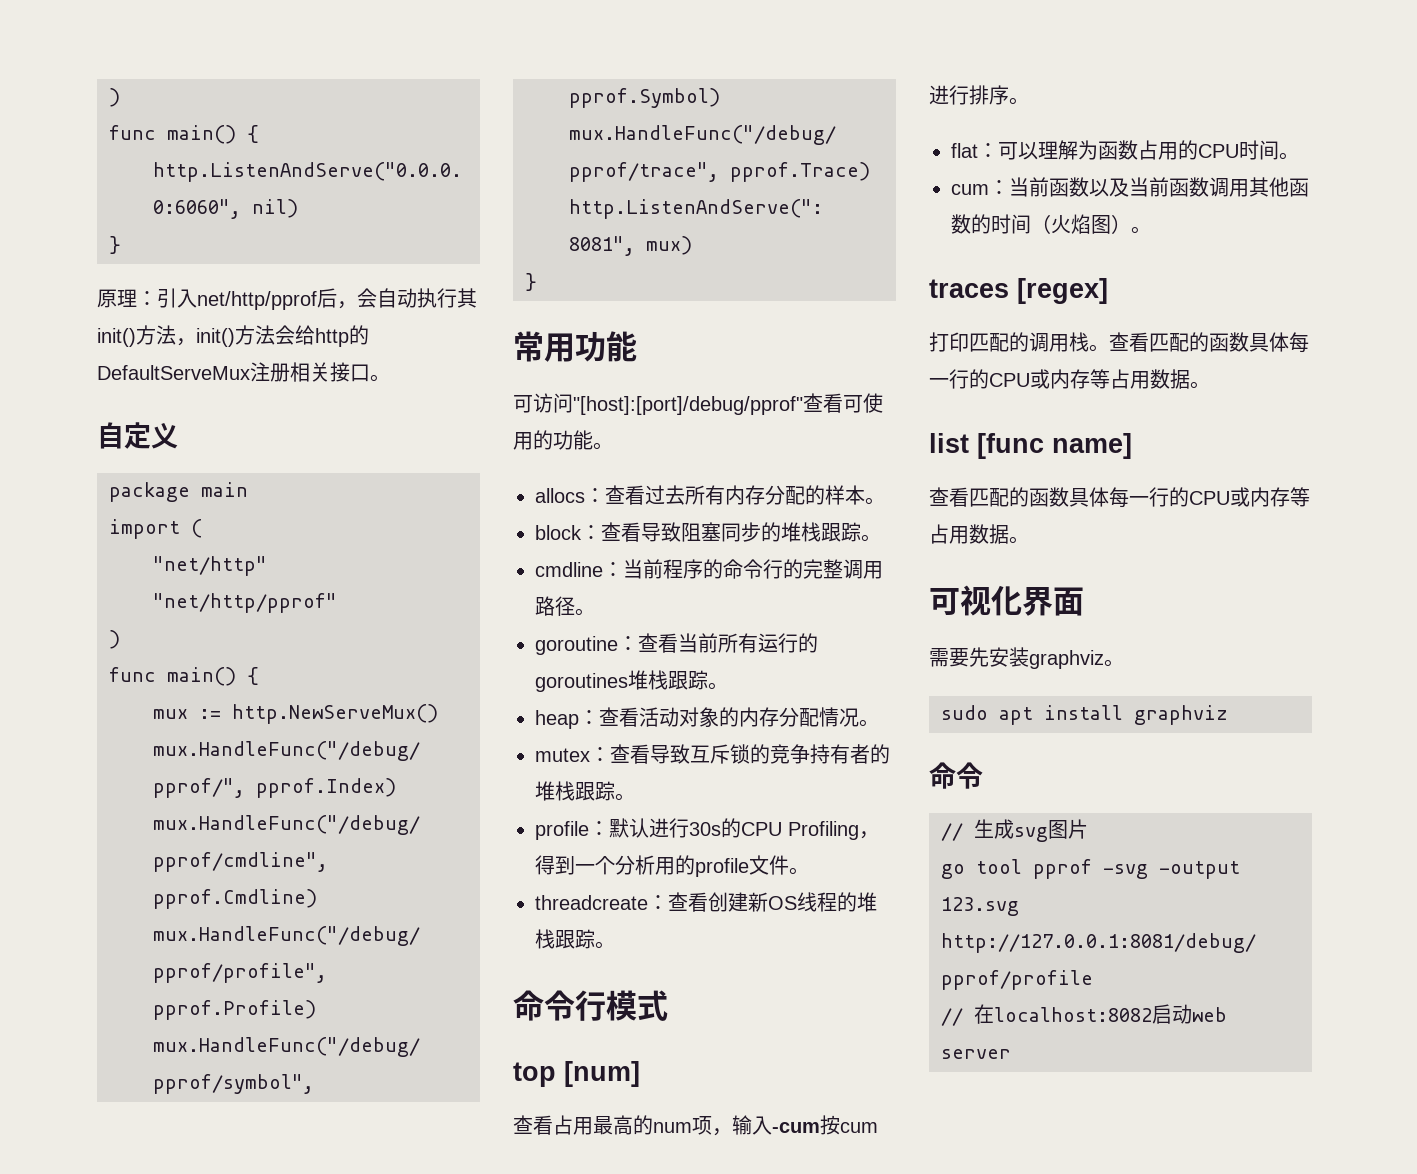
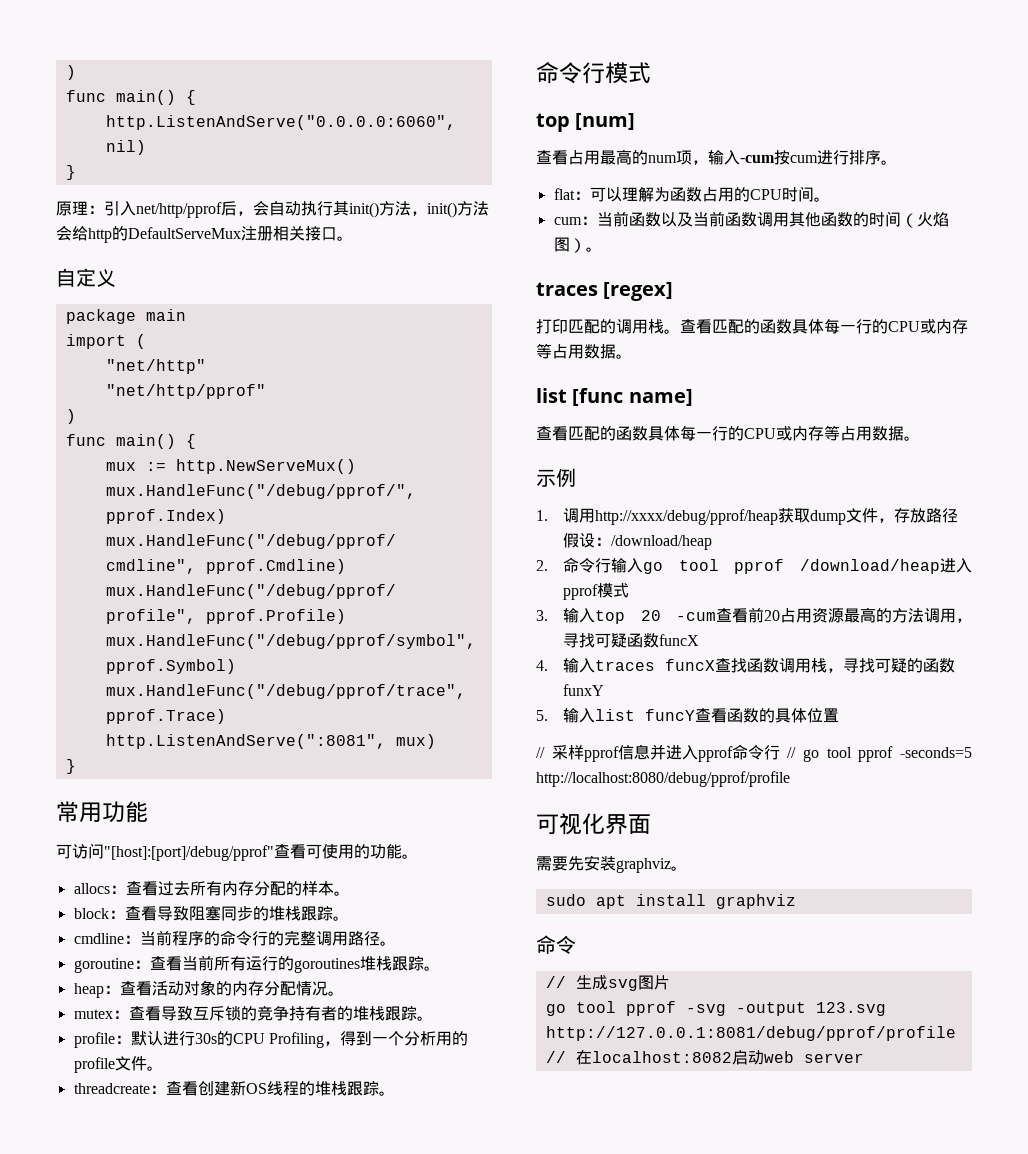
+ 示例
+ 1.调用http://xxxx/debug/pprof/heap获取dump文件，存放路径假设：/download/heap
+ 2.命令行输入go tool pprof /download/heap进入pprof模式
+ 3.输入top 20 -cum查看前20占用资源最高的方法调用，寻找可疑函数funcX
+ 4.输入traces funcX查找函数调用栈，寻找可疑的函数funxY
+ 5.输入list funcY查看函数的具体位置
+ // 采样pprof信息并进入pprof命令行 // go tool pprof -seconds=5 http://localhost:8080/debug/pprof/profile

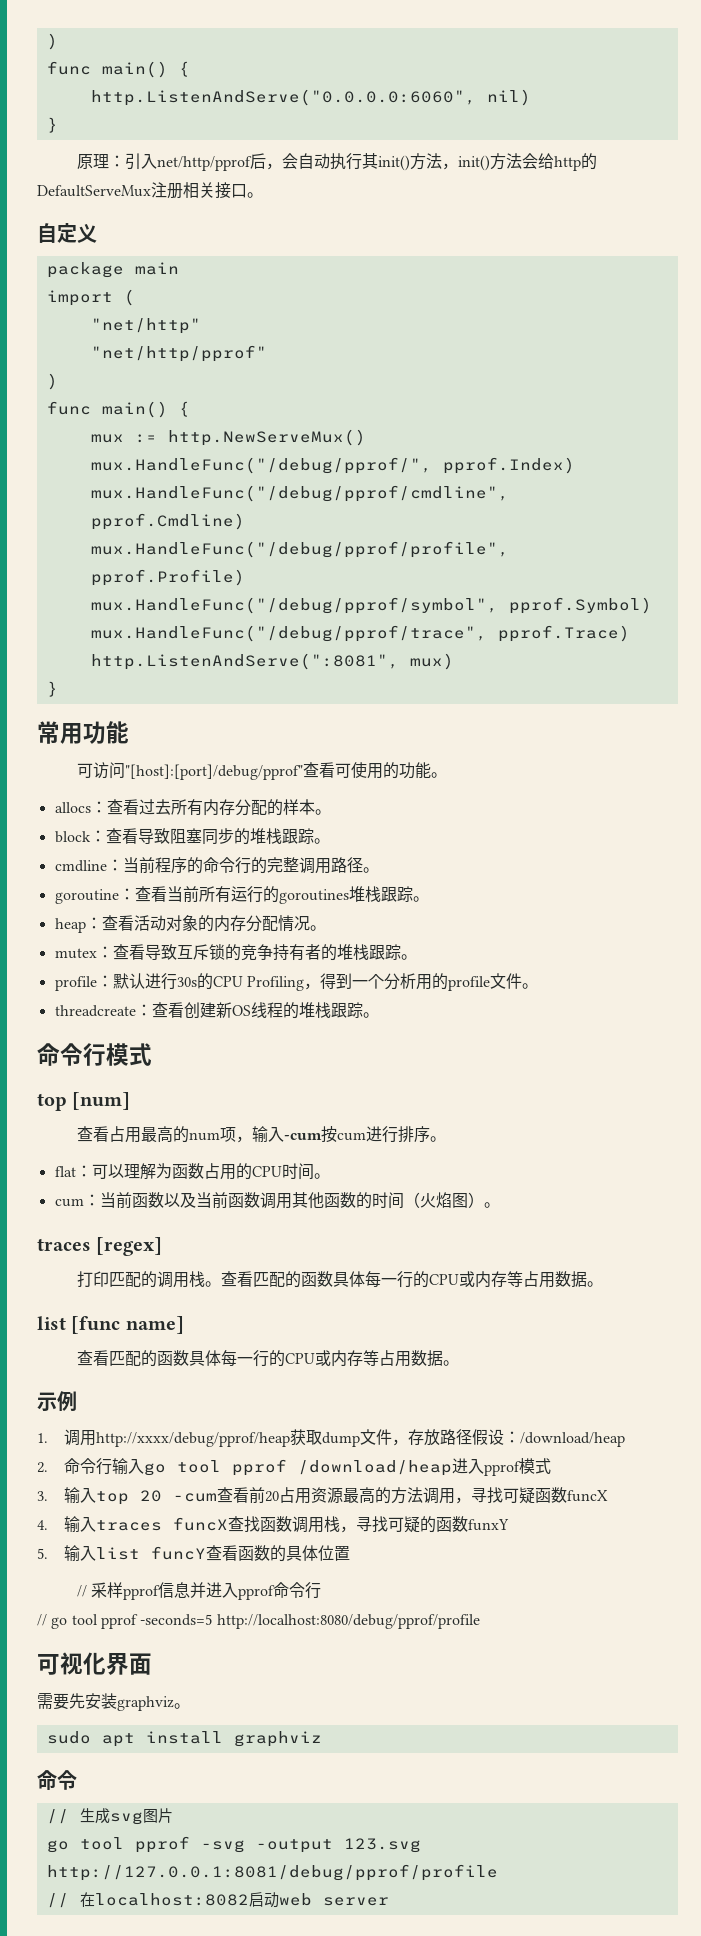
- // 采样pprof信息并进入pprof命令行 // go tool pprof -seconds=5 http://localhost:8080/debug/pprof/profile
+ // 采样pprof信息并进入pprof命令行
+ // go tool pprof -seconds=5 http://localhost:8080/debug/pprof/profile

